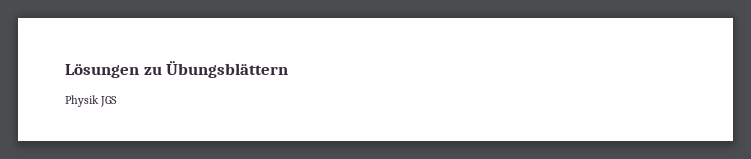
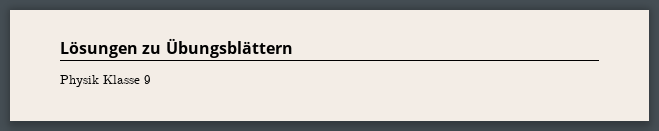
- Physik JGS
+ Physik Klasse 9

